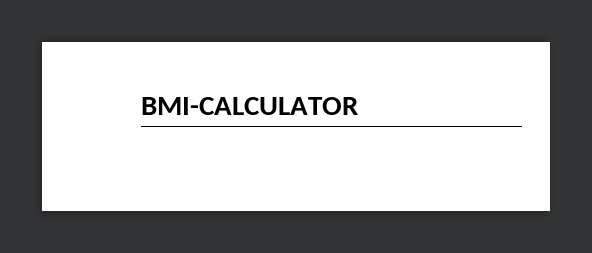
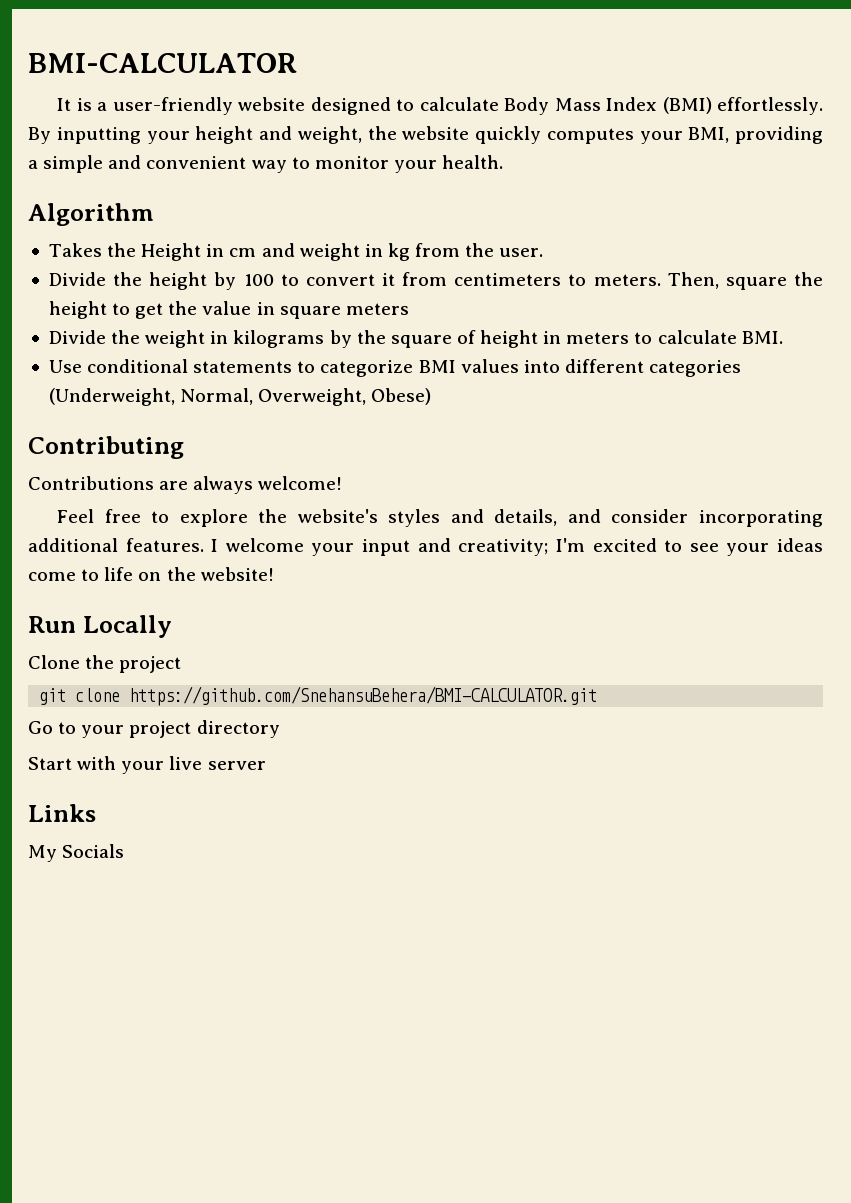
+ It is a user-friendly website designed to calculate Body Mass Index (BMI) effortlessly. By inputting your height and weight, the website quickly computes your BMI, providing a simple and convenient way to monitor your health.
+ Algorithm
+ Takes the Height in cm and weight in kg from the user.
+ Divide the height by 100 to convert it from centimeters to meters. Then, square the height to get the value in square meters
+ Divide the weight in kilograms by the square of height in meters to calculate BMI.
+ Use conditional statements to categorize BMI values into different categories (Underweight, Normal, Overweight, Obese)
+ Contributing
+ Contributions are always welcome!
+ Feel free to explore the website's styles and details, and consider incorporating additional features. I welcome your input and creativity; I'm excited to see your ideas come to life on the website!
+ Run Locally
+ Clone the project
+ git clone https://github.com/SnehansuBehera/BMI-CALCULATOR.git
+ Go to your project directory
+ Start with your live server
+ Links
+ My Socials

